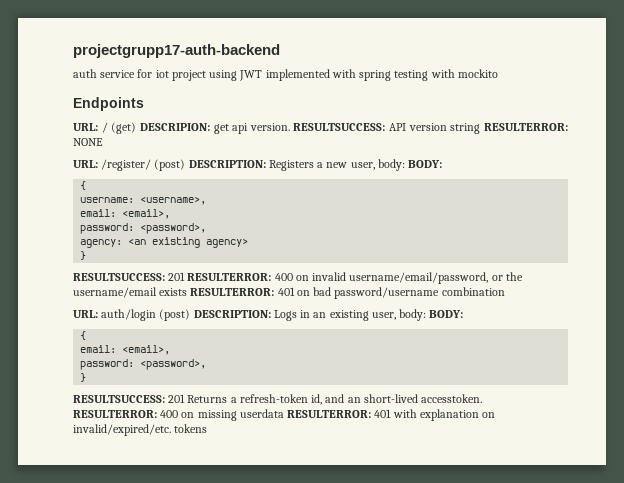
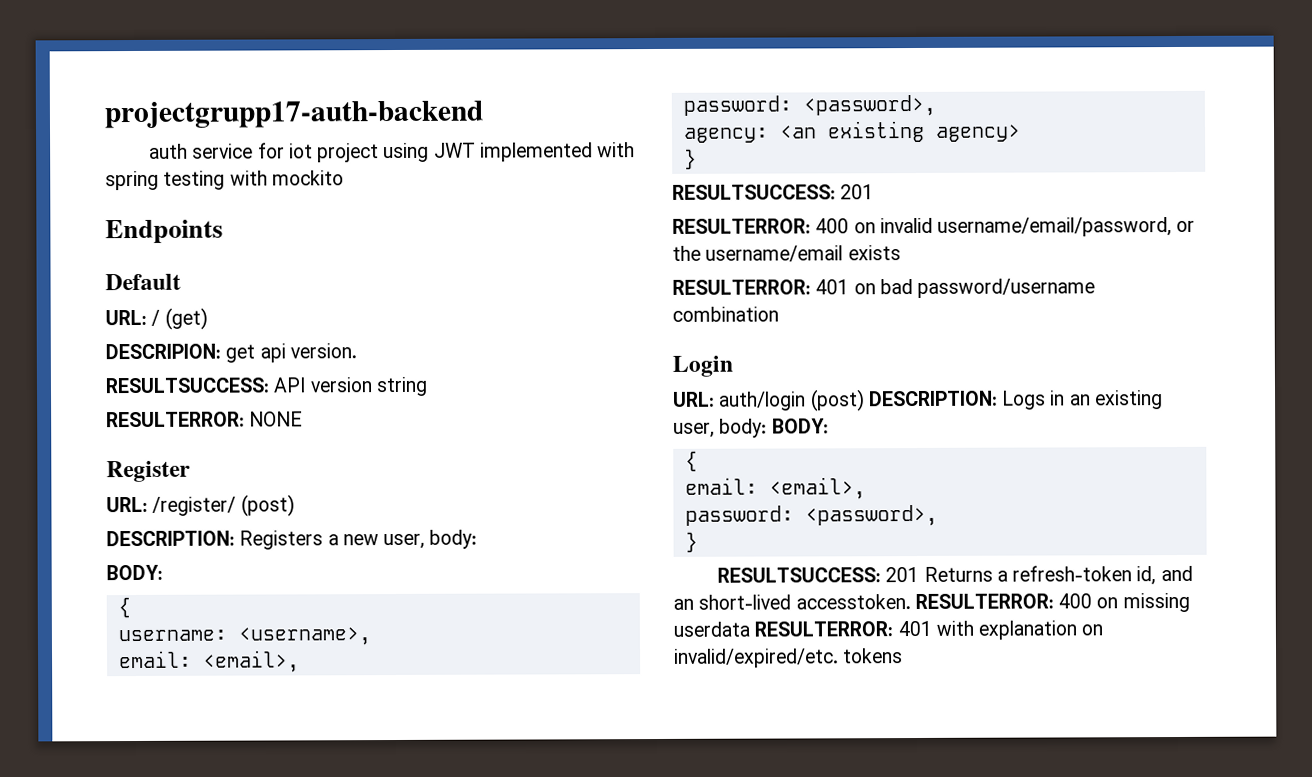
+ Default
- URL: / (get) DESCRIPION: get api version. RESULTSUCCESS: API version string RESULTERROR: NONE
+ URL: / (get)
+ DESCRIPION: get api version.
+ RESULTSUCCESS: API version string
+ RESULTERROR: NONE
+ Register
- URL: /register/ (post) DESCRIPTION: Registers a new user, body: BODY:
+ URL: /register/ (post)
+ DESCRIPTION: Registers a new user, body:
+ BODY:
  agency: <an existing agency>
  }
- RESULTSUCCESS: 201 RESULTERROR: 400 on invalid username/email/password, or the username/email exists RESULTERROR: 401 on bad password/username combination
+ RESULTSUCCESS: 201
+ RESULTERROR: 400 on invalid username/email/password, or the username/email exists
+ RESULTERROR: 401 on bad password/username combination
+ Login

